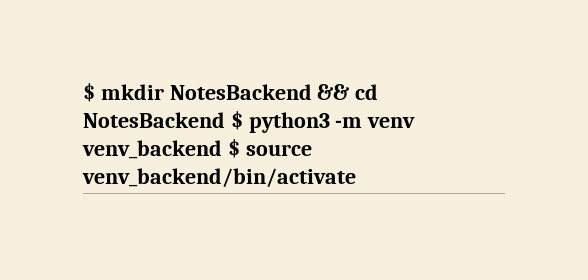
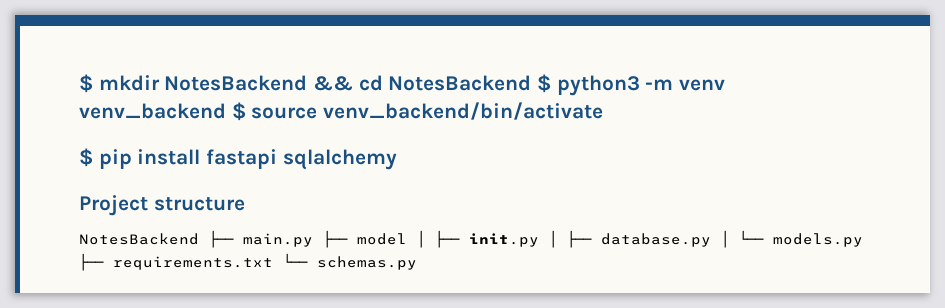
+ $ pip install fastapi sqlalchemy
+ Project structure
+ NotesBackend ├── main.py ├── model │ ├── init.py │ ├── database.py │ └── models.py ├── requirements.txt └── schemas.py

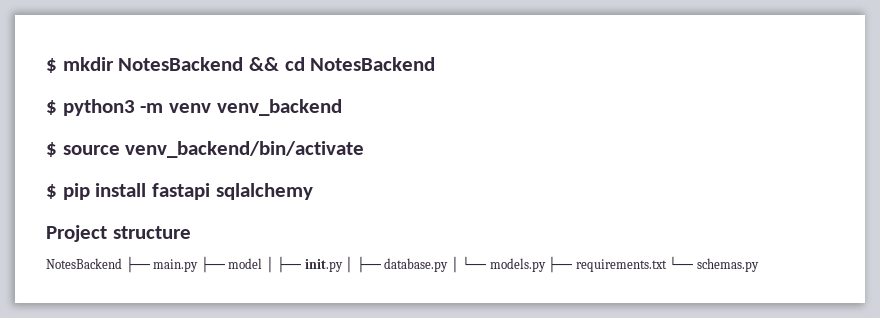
- $ mkdir NotesBackend && cd NotesBackend $ python3 -m venv venv_backend $ source venv_backend/bin/activate
+ $ mkdir NotesBackend && cd NotesBackend
+ $ python3 -m venv venv_backend
+ $ source venv_backend/bin/activate

